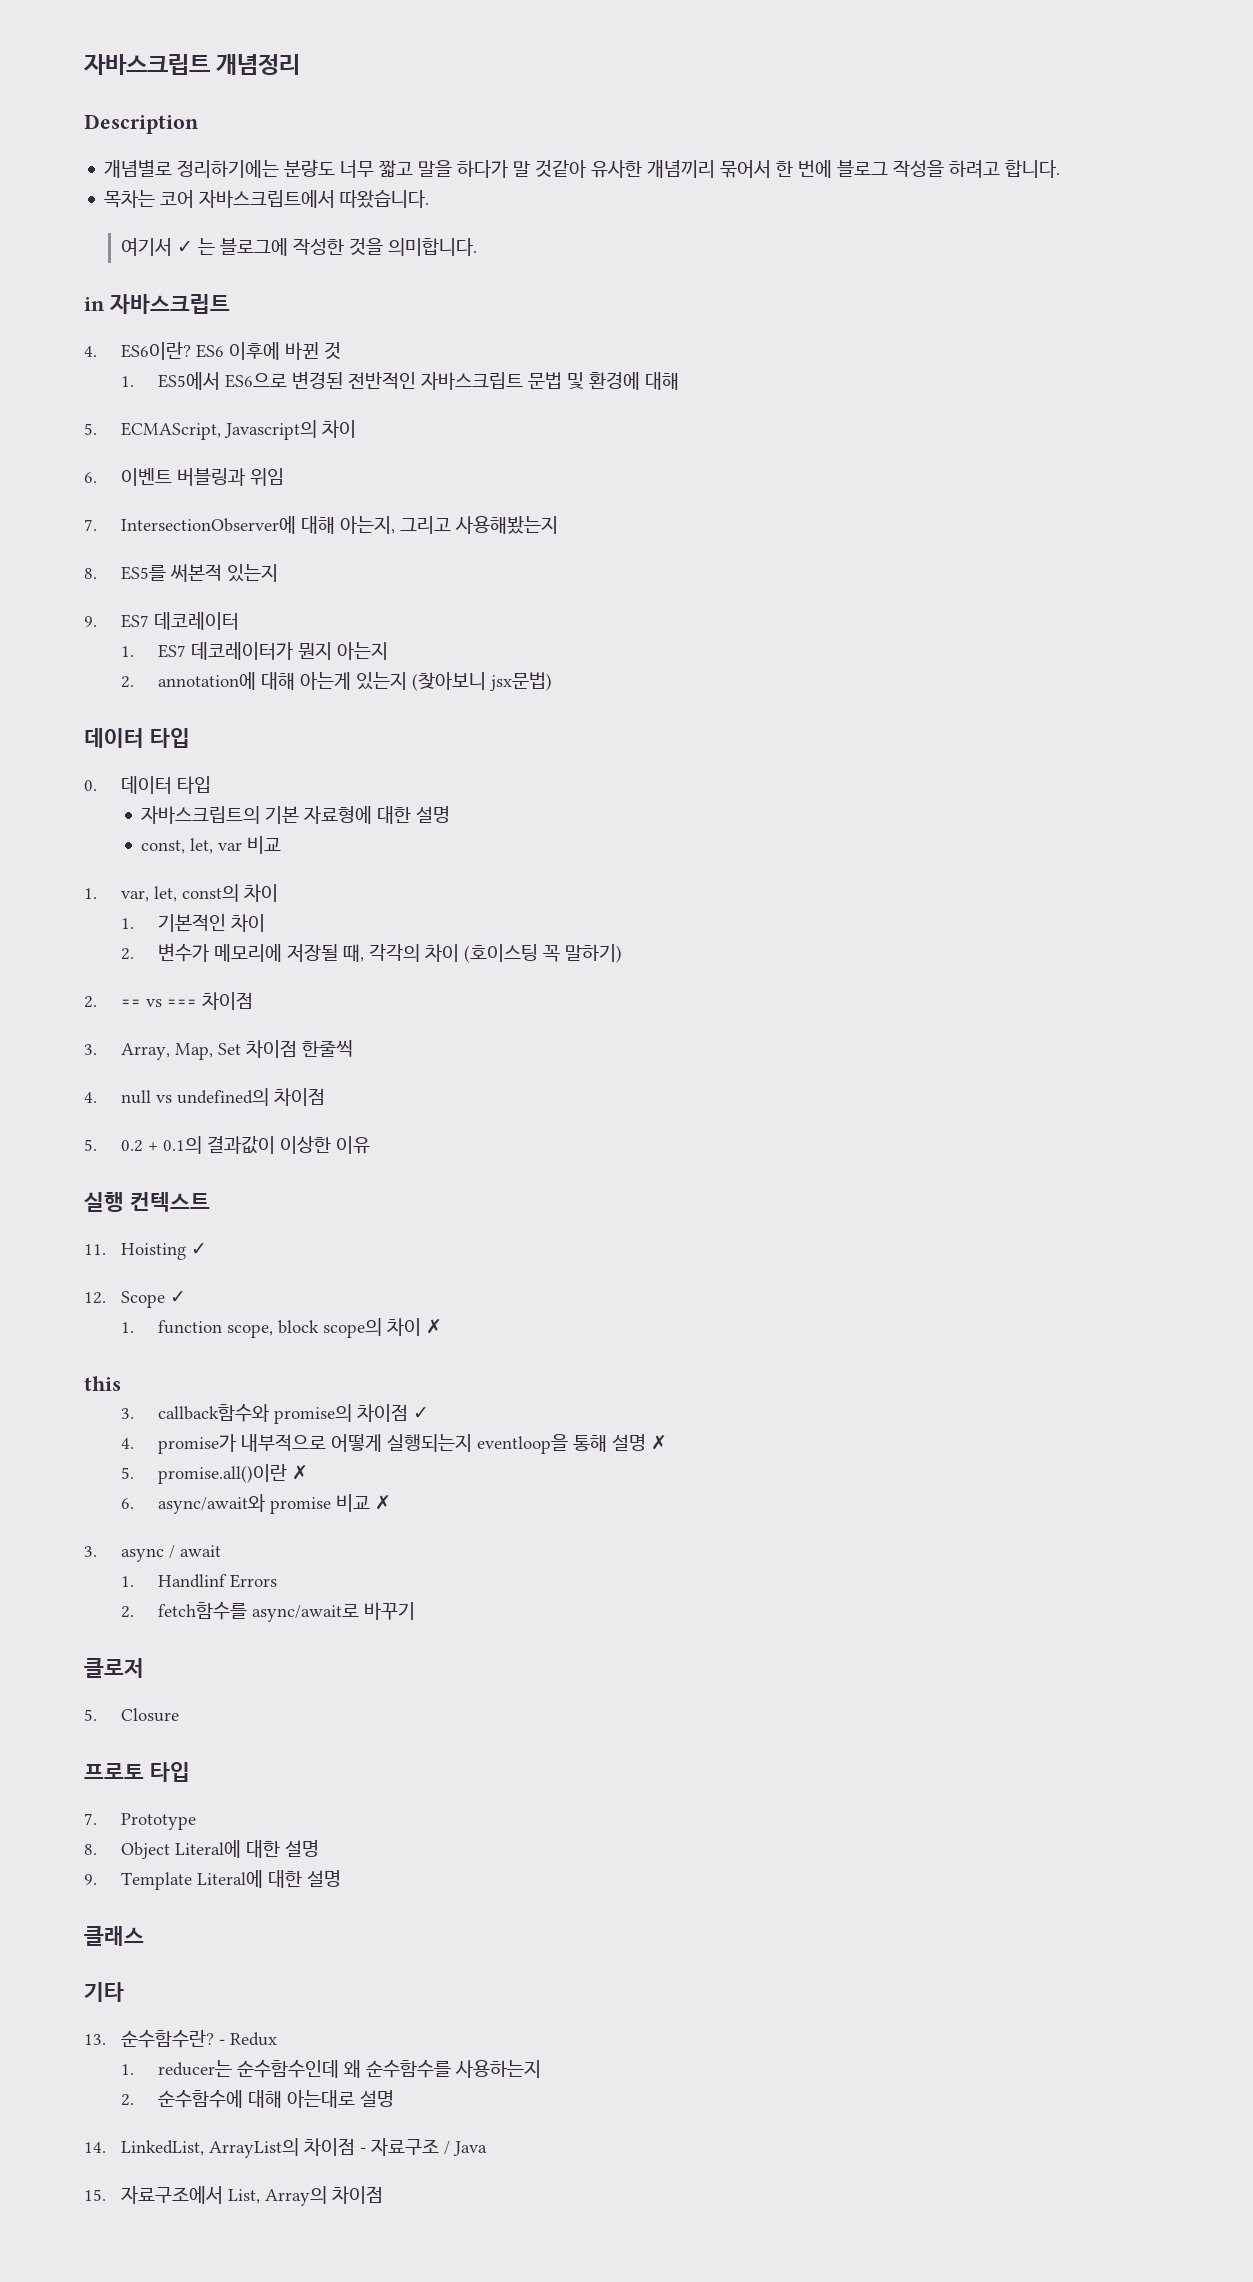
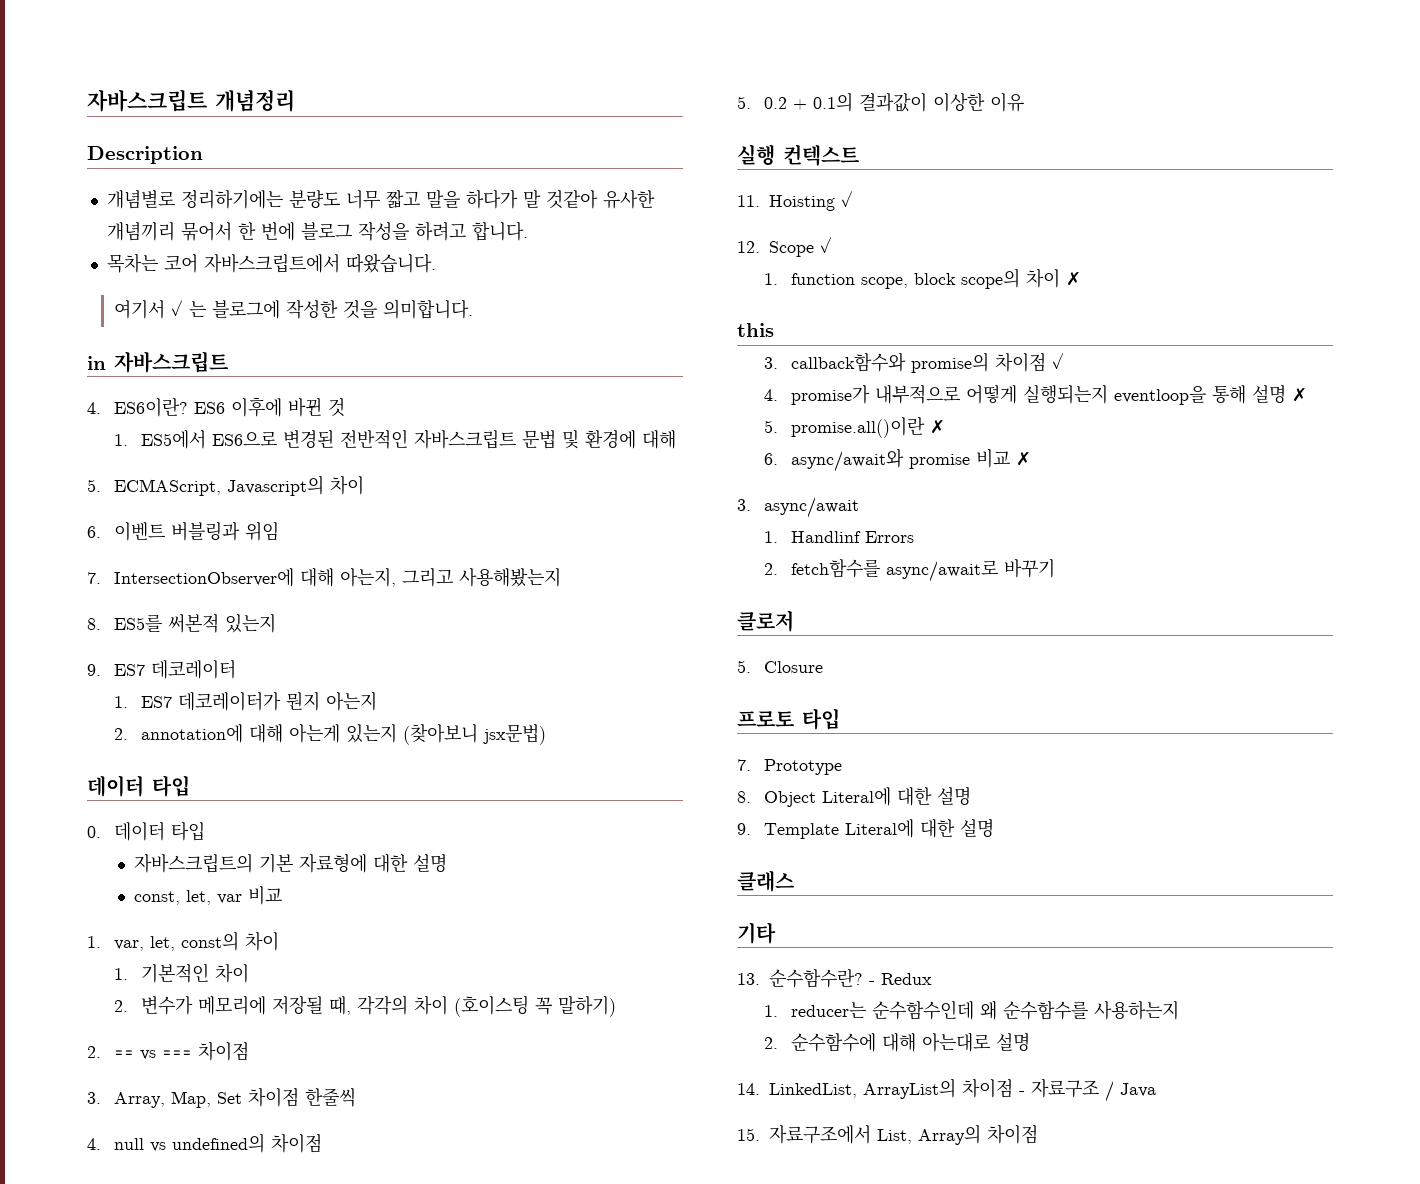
- 3. async / await
+ 3. async/await

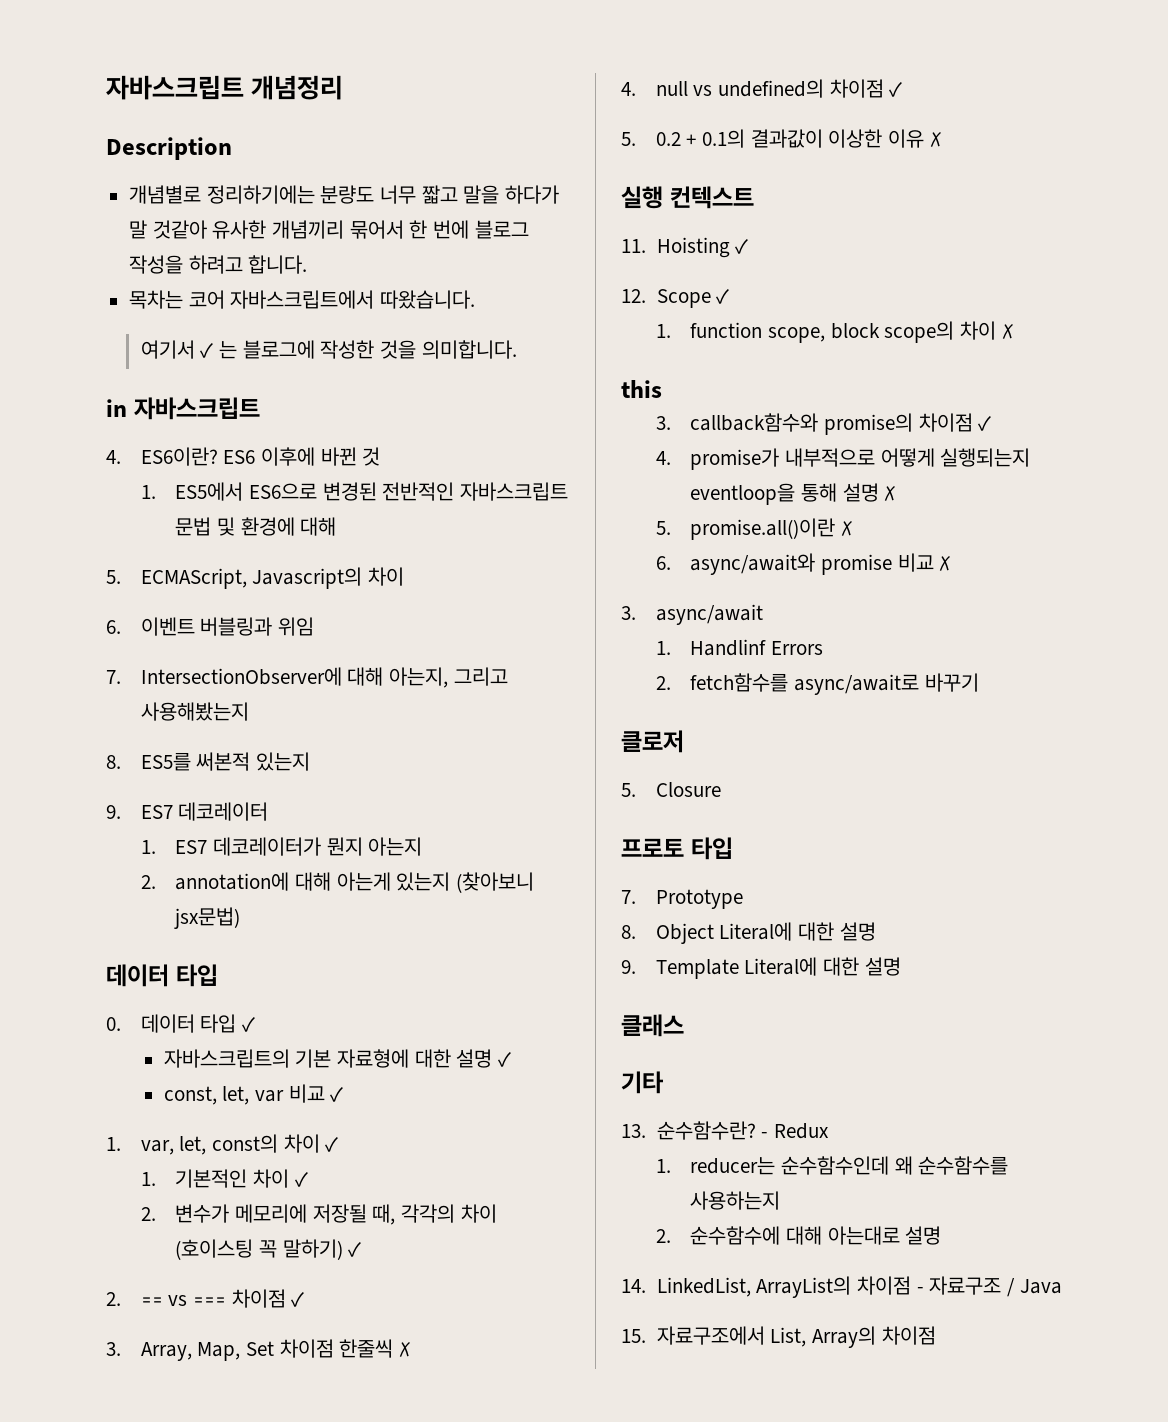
- 0. 데이터 타입
+ 0. 데이터 타입 ✓
- 자바스크립트의 기본 자료형에 대한 설명
+ 자바스크립트의 기본 자료형에 대한 설명 ✓
- const, let, var 비교
+ const, let, var 비교 ✓
- 1. var, let, const의 차이
+ 1. var, let, const의 차이 ✓
- 1. 기본적인 차이
+ 1. 기본적인 차이 ✓
- 2. 변수가 메모리에 저장될 때, 각각의 차이 (호이스팅 꼭 말하기)
+ 2. 변수가 메모리에 저장될 때, 각각의 차이 (호이스팅 꼭 말하기) ✓
- 2. == vs === 차이점
+ 2. == vs === 차이점 ✓
- 3. Array, Map, Set 차이점 한줄씩
+ 3. Array, Map, Set 차이점 한줄씩 ✗
- 4. null vs undefined의 차이점
+ 4. null vs undefined의 차이점 ✓
- 5. 0.2 + 0.1의 결과값이 이상한 이유
+ 5. 0.2 + 0.1의 결과값이 이상한 이유 ✗

